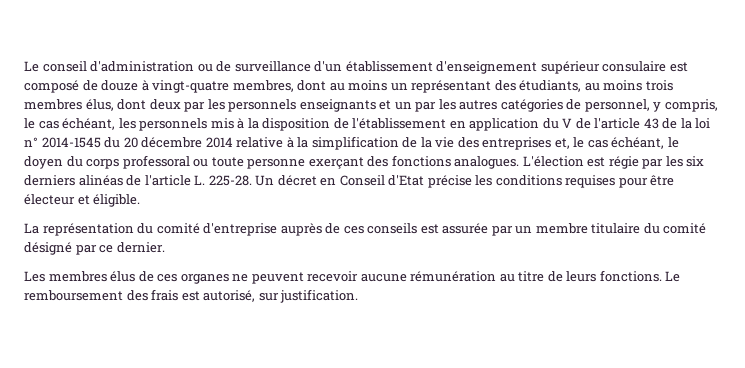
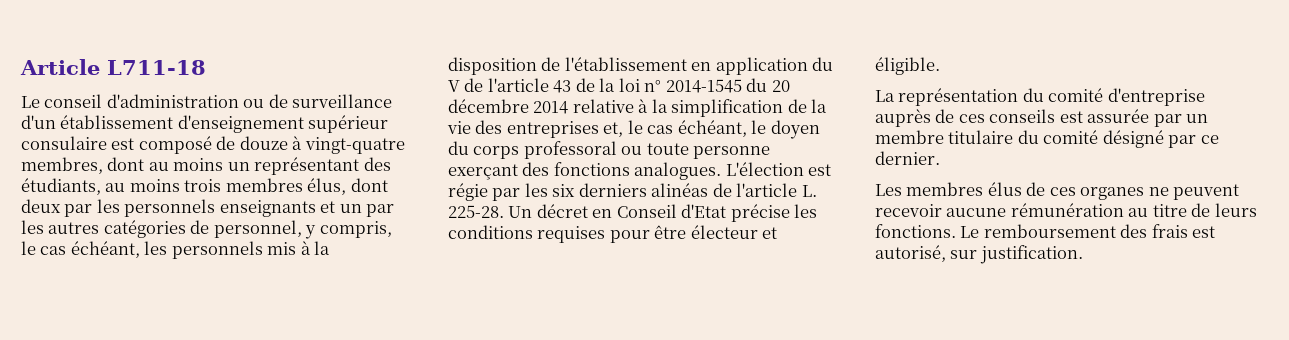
+ Article L711-18

